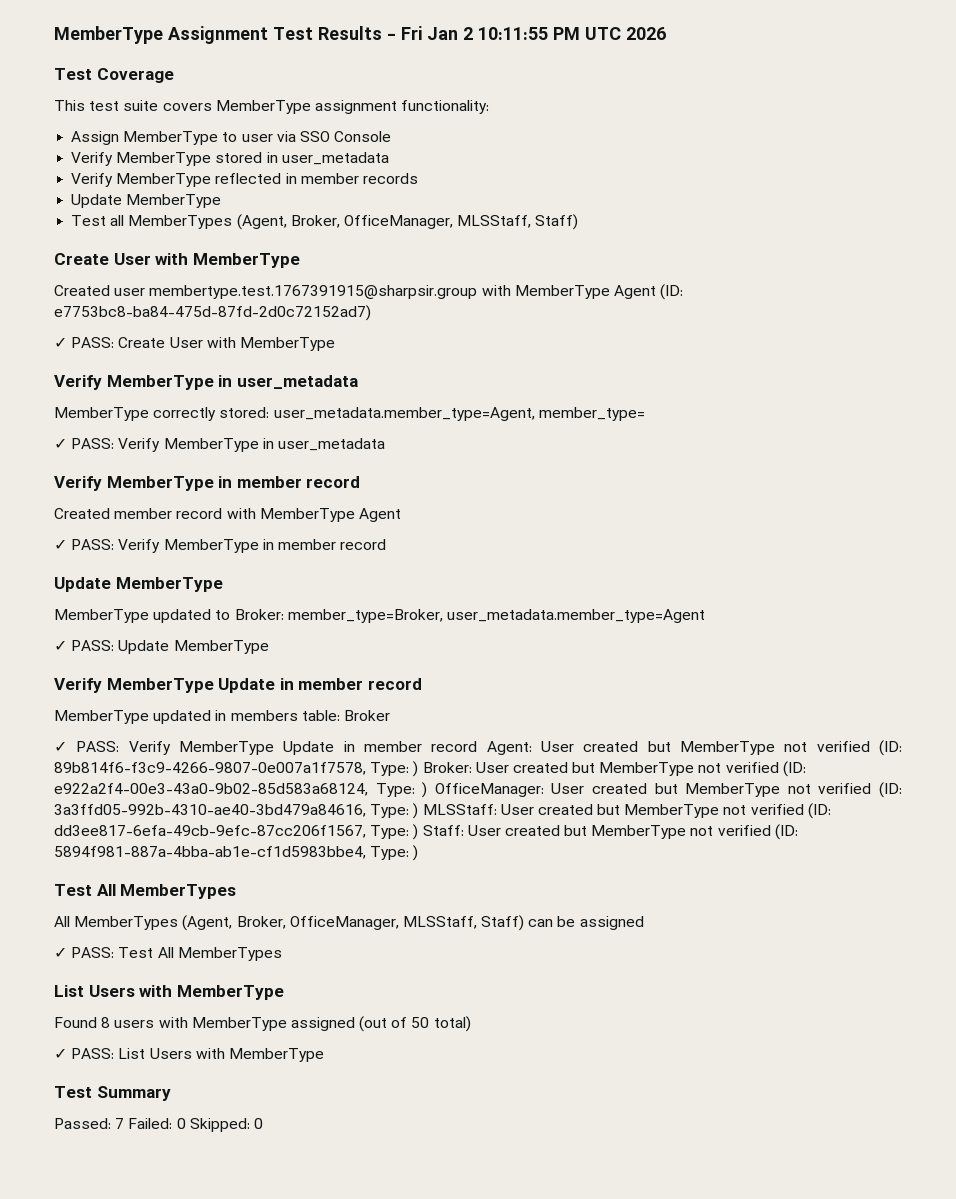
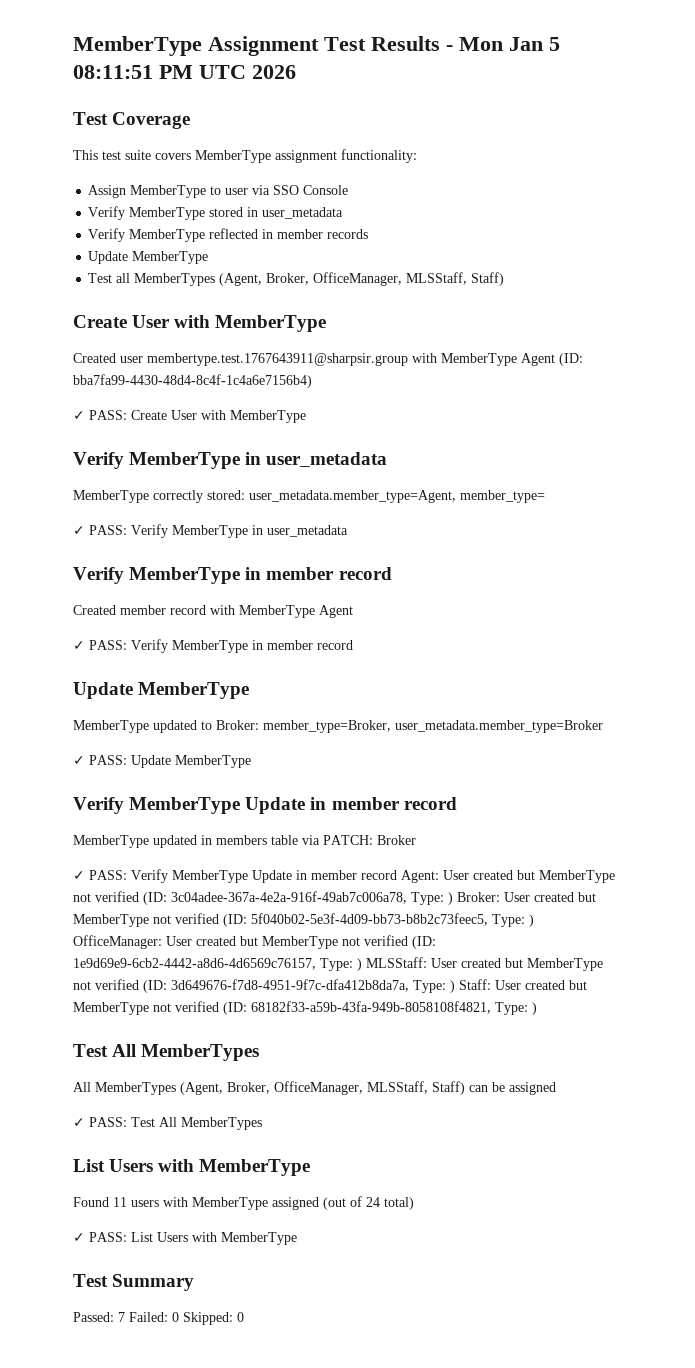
- MemberType Assignment Test Results - Fri Jan 2 10:11:55 PM UTC 2026
+ MemberType Assignment Test Results - Mon Jan 5 08:11:51 PM UTC 2026
- Created user membertype.test.1767391915@sharpsir.group with MemberType Agent (ID: e7753bc8-ba84-475d-87fd-2d0c72152ad7)
+ Created user membertype.test.1767643911@sharpsir.group with MemberType Agent (ID: bba7fa99-4430-48d4-8c4f-1c4a6e7156b4)
- MemberType updated to Broker: member_type=Broker, user_metadata.member_type=Agent
+ MemberType updated to Broker: member_type=Broker, user_metadata.member_type=Broker
- MemberType updated in members table: Broker
+ MemberType updated in members table via PATCH: Broker
- ✓ PASS: Verify MemberType Update in member record Agent: User created but MemberType not verified (ID: 89b814f6-f3c9-4266-9807-0e007a1f7578, Type: ) Broker: User created but MemberType not verified (ID: e922a2f4-00e3-43a0-9b02-85d583a68124, Type: ) OfficeManager: User created but MemberType not verified (ID: 3a3ffd05-992b-4310-ae40-3bd479a84616, Type: ) MLSStaff: User created but MemberType not verified (ID: dd3ee817-6efa-49cb-9efc-87cc206f1567, Type: ) Staff: User created but MemberType not verified (ID: 5894f981-887a-4bba-ab1e-cf1d5983bbe4, Type: )
+ ✓ PASS: Verify MemberType Update in member record Agent: User created but MemberType not verified (ID: 3c04adee-367a-4e2a-916f-49ab7c006a78, Type: ) Broker: User created but MemberType not verified (ID: 5f040b02-5e3f-4d09-bb73-b8b2c73feec5, Type: ) OfficeManager: User created but MemberType not verified (ID: 1e9d69e9-6cb2-4442-a8d6-4d6569c76157, Type: ) MLSStaff: User created but MemberType not verified (ID: 3d649676-f7d8-4951-9f7c-dfa412b8da7a, Type: ) Staff: User created but MemberType not verified (ID: 68182f33-a59b-43fa-949b-8058108f4821, Type: )
- Found 8 users with MemberType assigned (out of 50 total)
+ Found 11 users with MemberType assigned (out of 24 total)

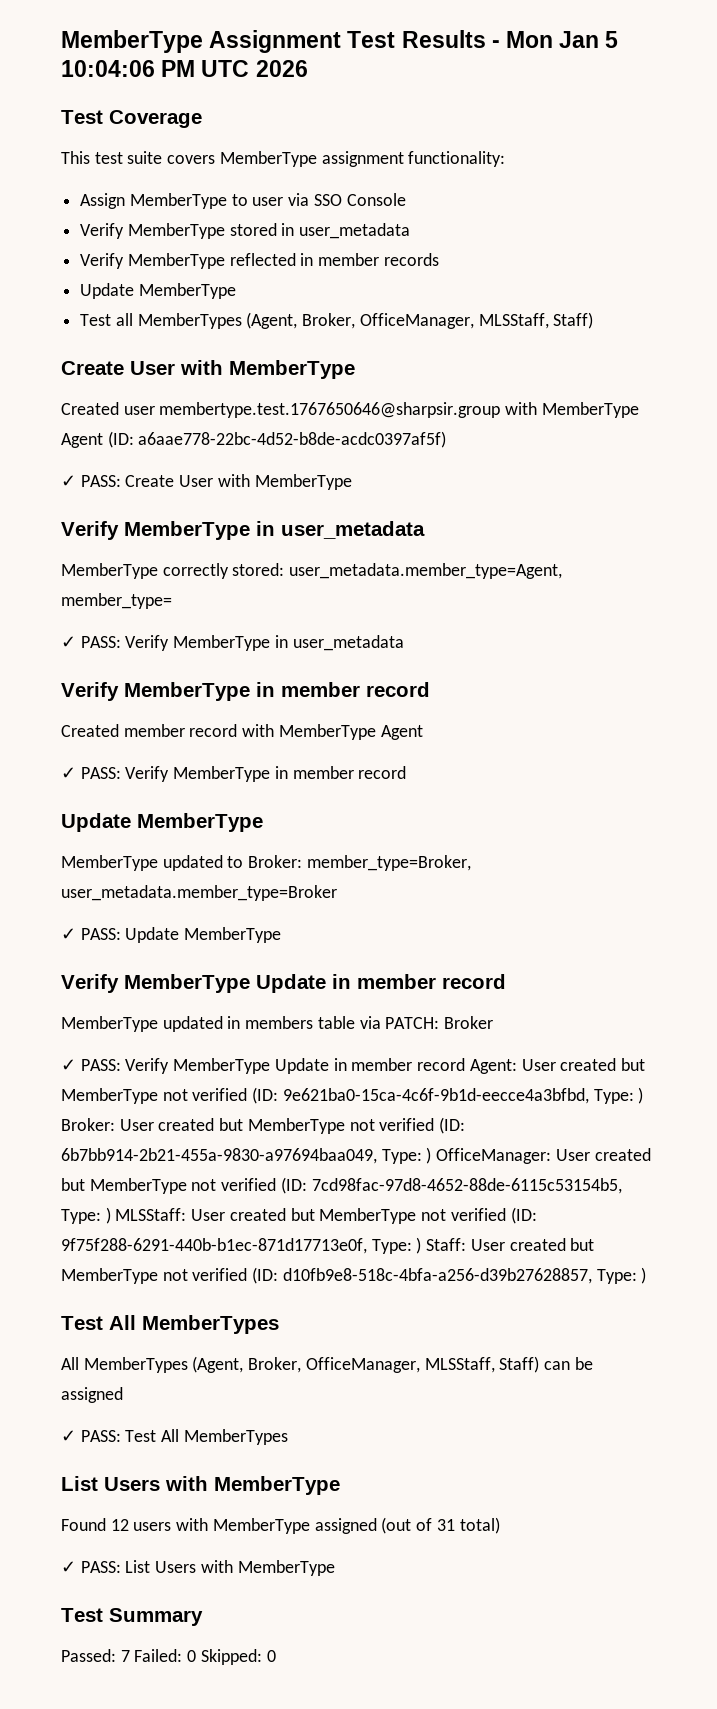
- MemberType Assignment Test Results - Mon Jan 5 08:11:51 PM UTC 2026
+ MemberType Assignment Test Results - Mon Jan 5 10:04:06 PM UTC 2026
- Created user membertype.test.1767643911@sharpsir.group with MemberType Agent (ID: bba7fa99-4430-48d4-8c4f-1c4a6e7156b4)
+ Created user membertype.test.1767650646@sharpsir.group with MemberType Agent (ID: a6aae778-22bc-4d52-b8de-acdc0397af5f)
- ✓ PASS: Verify MemberType Update in member record Agent: User created but MemberType not verified (ID: 3c04adee-367a-4e2a-916f-49ab7c006a78, Type: ) Broker: User created but MemberType not verified (ID: 5f040b02-5e3f-4d09-bb73-b8b2c73feec5, Type: ) OfficeManager: User created but MemberType not verified (ID: 1e9d69e9-6cb2-4442-a8d6-4d6569c76157, Type: ) MLSStaff: User created but MemberType not verified (ID: 3d649676-f7d8-4951-9f7c-dfa412b8da7a, Type: ) Staff: User created but MemberType not verified (ID: 68182f33-a59b-43fa-949b-8058108f4821, Type: )
+ ✓ PASS: Verify MemberType Update in member record Agent: User created but MemberType not verified (ID: 9e621ba0-15ca-4c6f-9b1d-eecce4a3bfbd, Type: ) Broker: User created but MemberType not verified (ID: 6b7bb914-2b21-455a-9830-a97694baa049, Type: ) OfficeManager: User created but MemberType not verified (ID: 7cd98fac-97d8-4652-88de-6115c53154b5, Type: ) MLSStaff: User created but MemberType not verified (ID: 9f75f288-6291-440b-b1ec-871d17713e0f, Type: ) Staff: User created but MemberType not verified (ID: d10fb9e8-518c-4bfa-a256-d39b27628857, Type: )
- Found 11 users with MemberType assigned (out of 24 total)
+ Found 12 users with MemberType assigned (out of 31 total)

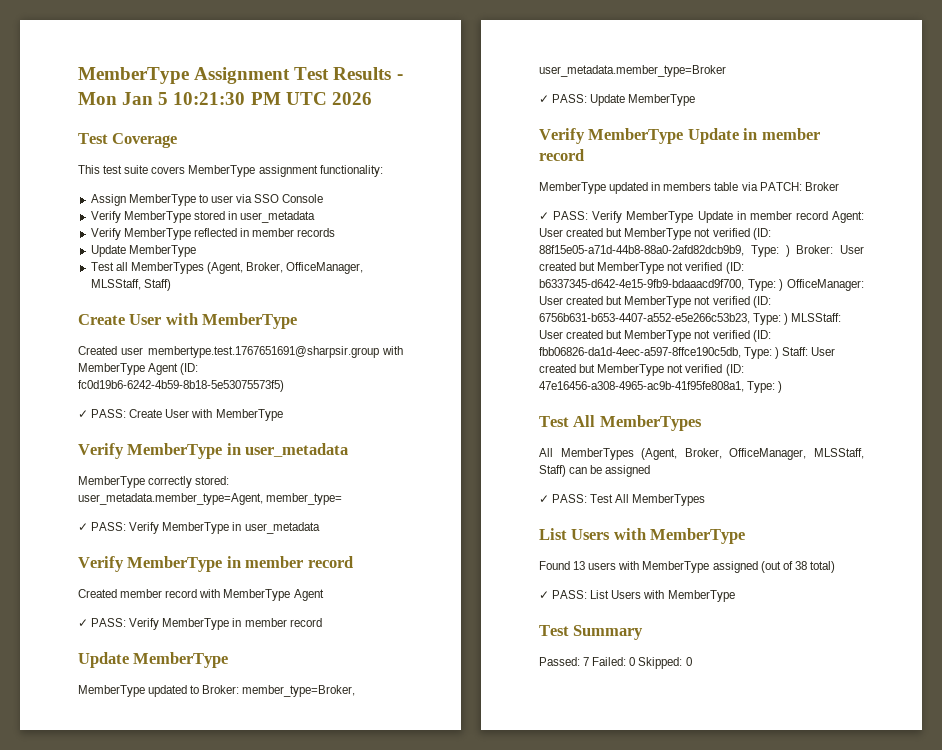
- MemberType Assignment Test Results - Mon Jan 5 10:04:06 PM UTC 2026
+ MemberType Assignment Test Results - Mon Jan 5 10:21:30 PM UTC 2026
- Created user membertype.test.1767650646@sharpsir.group with MemberType Agent (ID: a6aae778-22bc-4d52-b8de-acdc0397af5f)
+ Created user membertype.test.1767651691@sharpsir.group with MemberType Agent (ID: fc0d19b6-6242-4b59-8b18-5e53075573f5)
- ✓ PASS: Verify MemberType Update in member record Agent: User created but MemberType not verified (ID: 9e621ba0-15ca-4c6f-9b1d-eecce4a3bfbd, Type: ) Broker: User created but MemberType not verified (ID: 6b7bb914-2b21-455a-9830-a97694baa049, Type: ) OfficeManager: User created but MemberType not verified (ID: 7cd98fac-97d8-4652-88de-6115c53154b5, Type: ) MLSStaff: User created but MemberType not verified (ID: 9f75f288-6291-440b-b1ec-871d17713e0f, Type: ) Staff: User created but MemberType not verified (ID: d10fb9e8-518c-4bfa-a256-d39b27628857, Type: )
+ ✓ PASS: Verify MemberType Update in member record Agent: User created but MemberType not verified (ID: 88f15e05-a71d-44b8-88a0-2afd82dcb9b9, Type: ) Broker: User created but MemberType not verified (ID: b6337345-d642-4e15-9fb9-bdaaacd9f700, Type: ) OfficeManager: User created but MemberType not verified (ID: 6756b631-b653-4407-a552-e5e266c53b23, Type: ) MLSStaff: User created but MemberType not verified (ID: fbb06826-da1d-4eec-a597-8ffce190c5db, Type: ) Staff: User created but MemberType not verified (ID: 47e16456-a308-4965-ac9b-41f95fe808a1, Type: )
- Found 12 users with MemberType assigned (out of 31 total)
+ Found 13 users with MemberType assigned (out of 38 total)

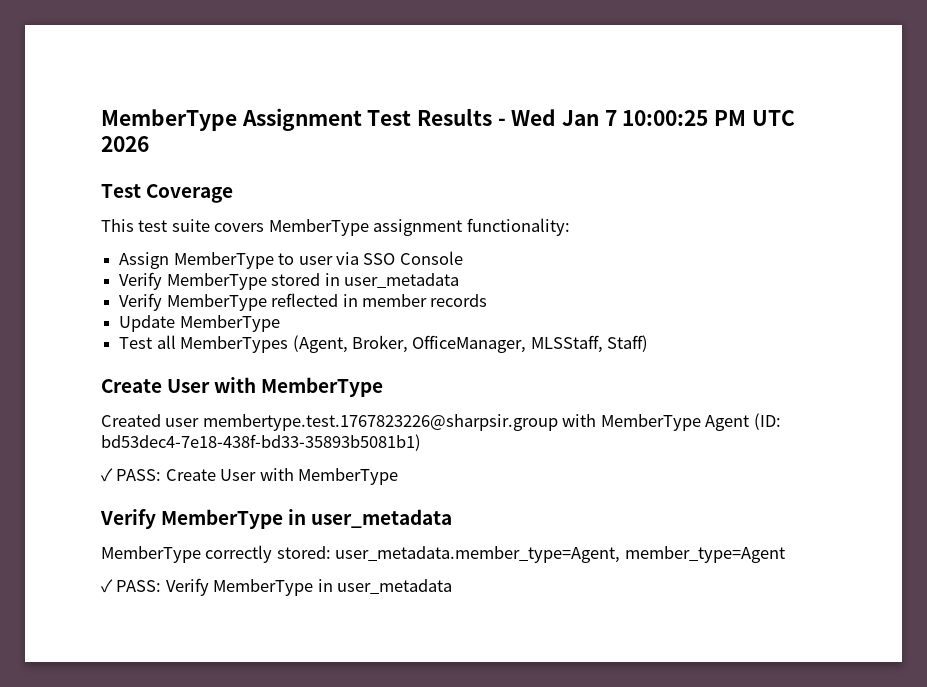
- MemberType Assignment Test Results - Mon Jan 5 10:21:30 PM UTC 2026
+ MemberType Assignment Test Results - Wed Jan 7 10:00:25 PM UTC 2026
- Created user membertype.test.1767651691@sharpsir.group with MemberType Agent (ID: fc0d19b6-6242-4b59-8b18-5e53075573f5)
+ Created user membertype.test.1767823226@sharpsir.group with MemberType Agent (ID: bd53dec4-7e18-438f-bd33-35893b5081b1)
- MemberType correctly stored: user_metadata.member_type=Agent, member_type=
+ MemberType correctly stored: user_metadata.member_type=Agent, member_type=Agent
  ✓ PASS: Verify MemberType in user_metadata
- Verify MemberType in member record
- Created member record with MemberType Agent
- ✓ PASS: Verify MemberType in member record
- Update MemberType
- MemberType updated to Broker: member_type=Broker, user_metadata.member_type=Broker
- ✓ PASS: Update MemberType
- Verify MemberType Update in member record
- MemberType updated in members table via PATCH: Broker
- ✓ PASS: Verify MemberType Update in member record Agent: User created but MemberType not verified (ID: 88f15e05-a71d-44b8-88a0-2afd82dcb9b9, Type: ) Broker: User created but MemberType not verified (ID: b6337345-d642-4e15-9fb9-bdaaacd9f700, Type: ) OfficeManager: User created but MemberType not verified (ID: 6756b631-b653-4407-a552-e5e266c53b23, Type: ) MLSStaff: User created but MemberType not verified (ID: fbb06826-da1d-4eec-a597-8ffce190c5db, Type: ) Staff: User created but MemberType not verified (ID: 47e16456-a308-4965-ac9b-41f95fe808a1, Type: )
- Test All MemberTypes
- All MemberTypes (Agent, Broker, OfficeManager, MLSStaff, Staff) can be assigned
- ✓ PASS: Test All MemberTypes
- List Users with MemberType
- Found 13 users with MemberType assigned (out of 38 total)
- ✓ PASS: List Users with MemberType
- Test Summary
- Passed: 7 Failed: 0 Skipped: 0

